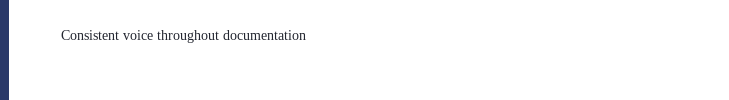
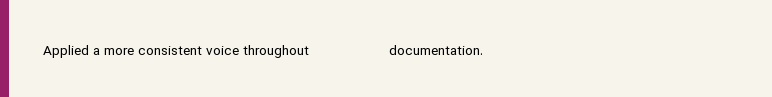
- Consistent voice throughout documentation
+ Applied a more consistent voice throughout documentation.

